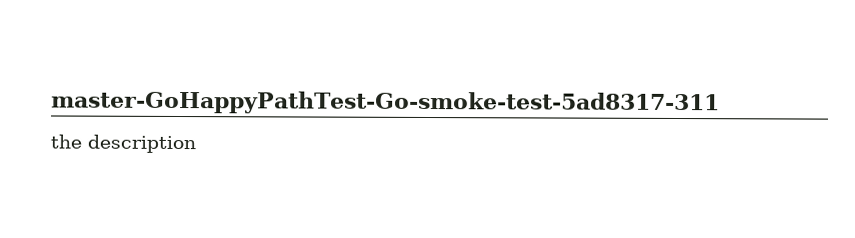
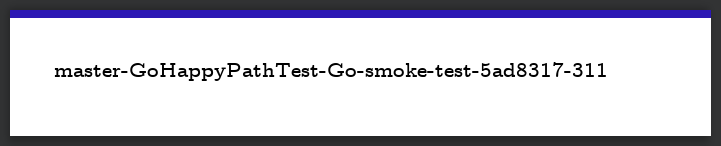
- the description

